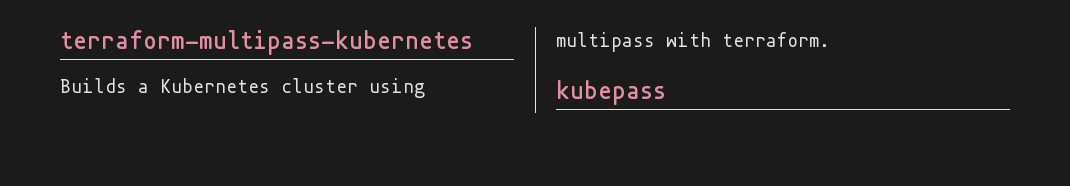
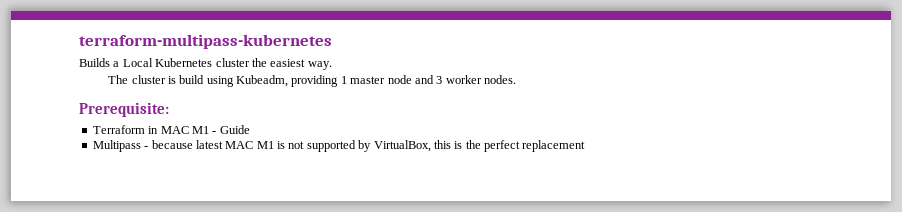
- Builds a Kubernetes cluster using multipass with terraform.
- kubepass
+ Builds a Local Kubernetes cluster the easiest way.
+ The cluster is build using Kubeadm, providing 1 master node and 3 worker nodes.
+ Prerequisite:
+ Terraform in MAC M1 - Guide
+ Multipass - because latest MAC M1 is not supported by VirtualBox, this is the perfect replacement

